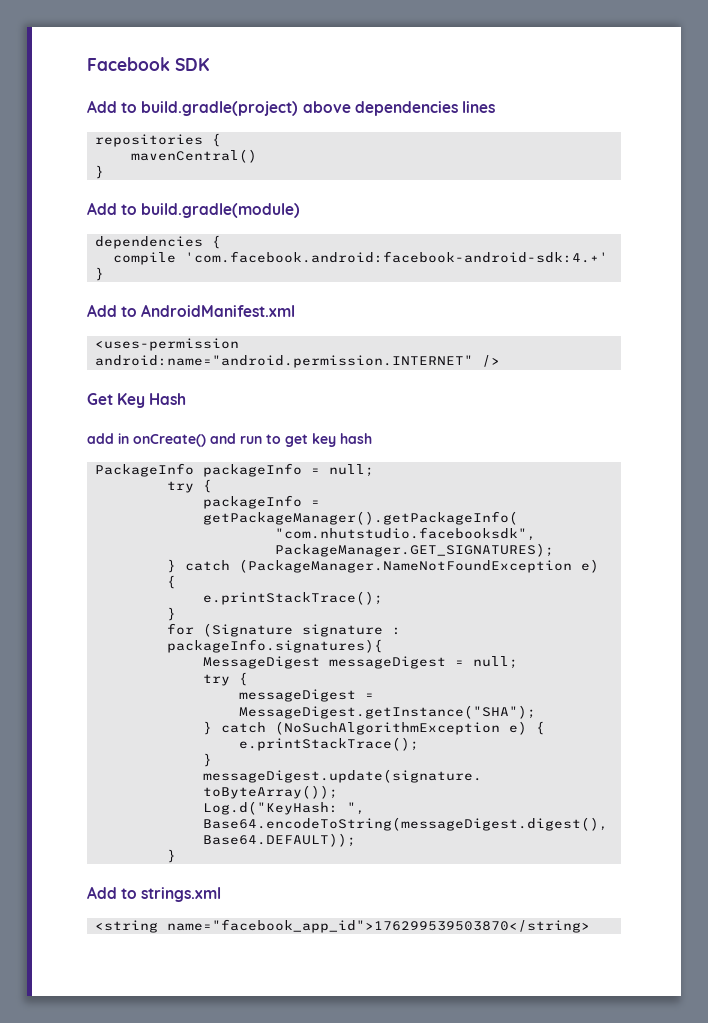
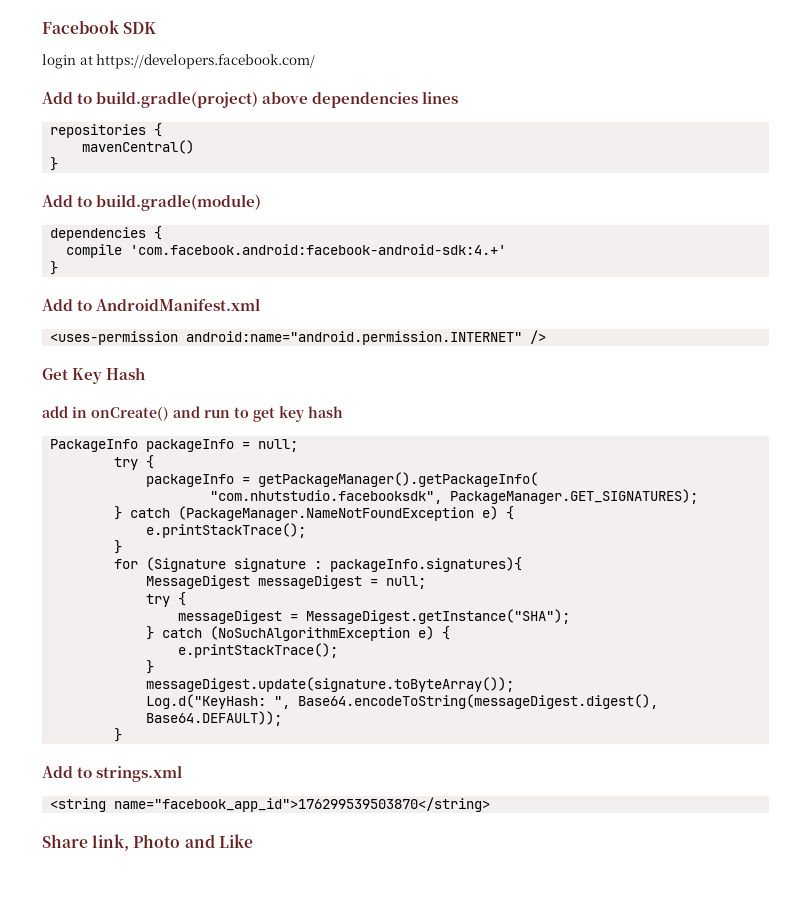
+ login at https://developers.facebook.com/
+ Share link, Photo and Like

